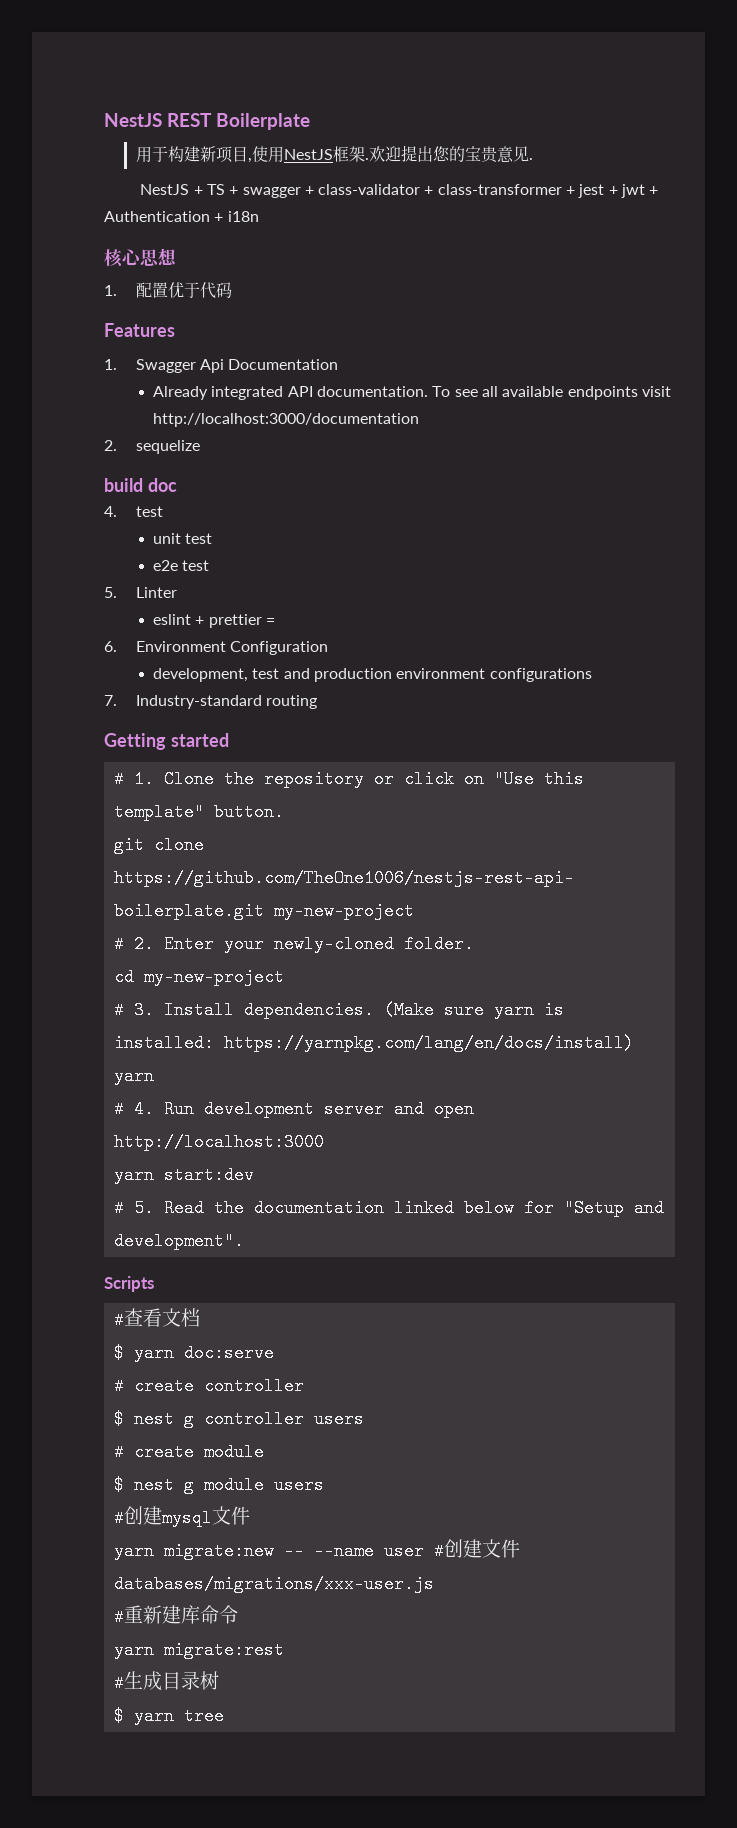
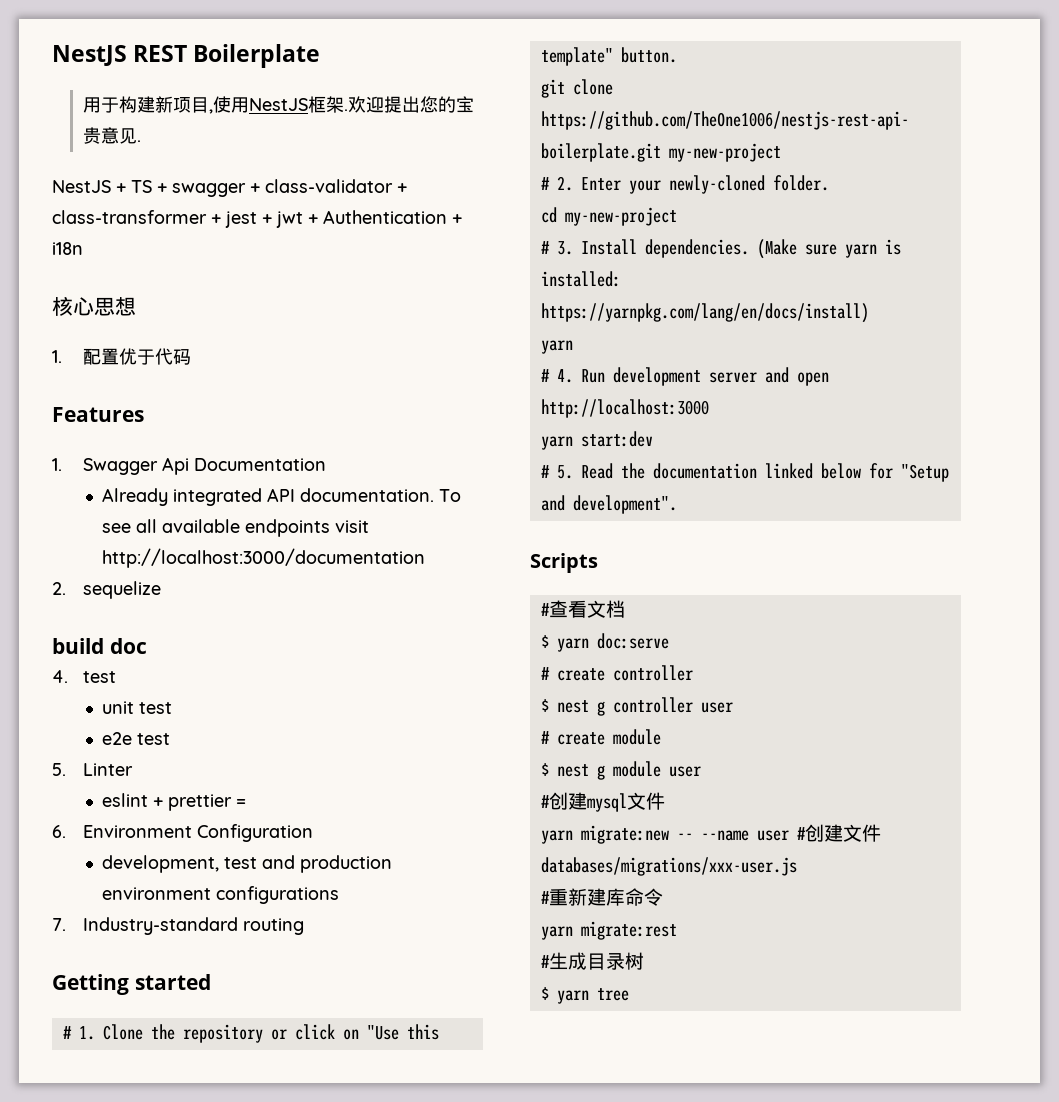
- $ nest g controller users
+ $ nest g controller user
- $ nest g module users
+ $ nest g module user

